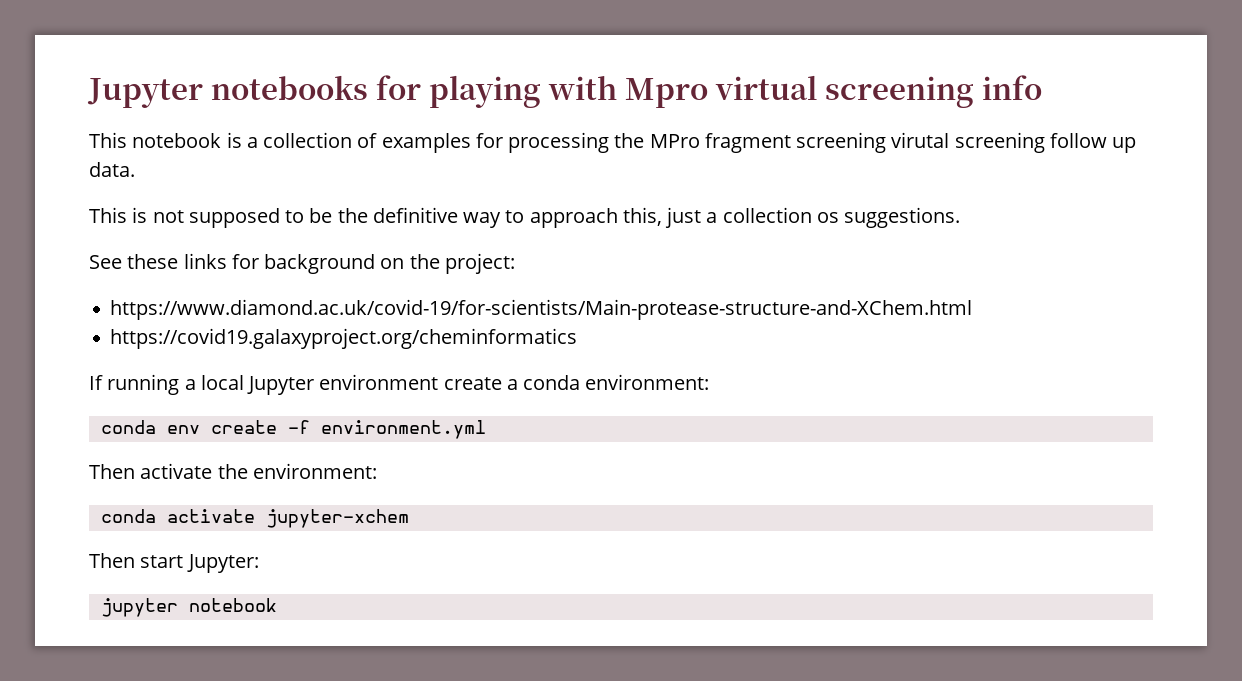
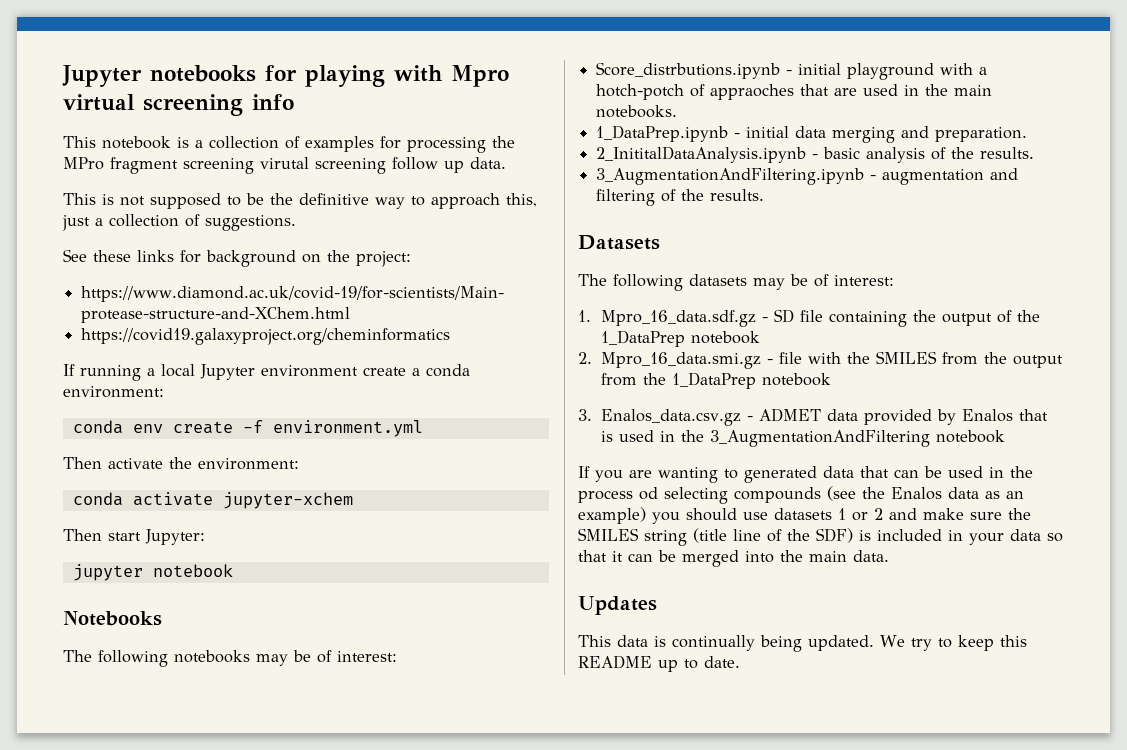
- This is not supposed to be the definitive way to approach this, just a collection os suggestions.
+ This is not supposed to be the definitive way to approach this, just a collection of suggestions.
+ Notebooks
+ The following notebooks may be of interest:
+ Score_distrbutions.ipynb - initial playground with a hotch-potch of appraoches that are used in the main notebooks.
+ 1_DataPrep.ipynb - initial data merging and preparation.
+ 2_InititalDataAnalysis.ipynb - basic analysis of the results.
+ 3_AugmentationAndFiltering.ipynb - augmentation and filtering of the results.
+ Datasets
+ The following datasets may be of interest:
+ 1. Mpro_16_data.sdf.gz - SD file containing the output of the 1_DataPrep notebook
+ 2. Mpro_16_data.smi.gz - file with the SMILES from the output from the 1_DataPrep notebook
+ 3. Enalos_data.csv.gz - ADMET data provided by Enalos that is used in the 3_AugmentationAndFiltering notebook
+ If you are wanting to generated data that can be used in the process od selecting compounds (see the Enalos data as an example) you should use datasets 1 or 2 and make sure the SMILES string (title line of the SDF) is included in your data so that it can be merged into the main data.
+ Updates
+ This data is continually being updated. We try to keep this README up to date.

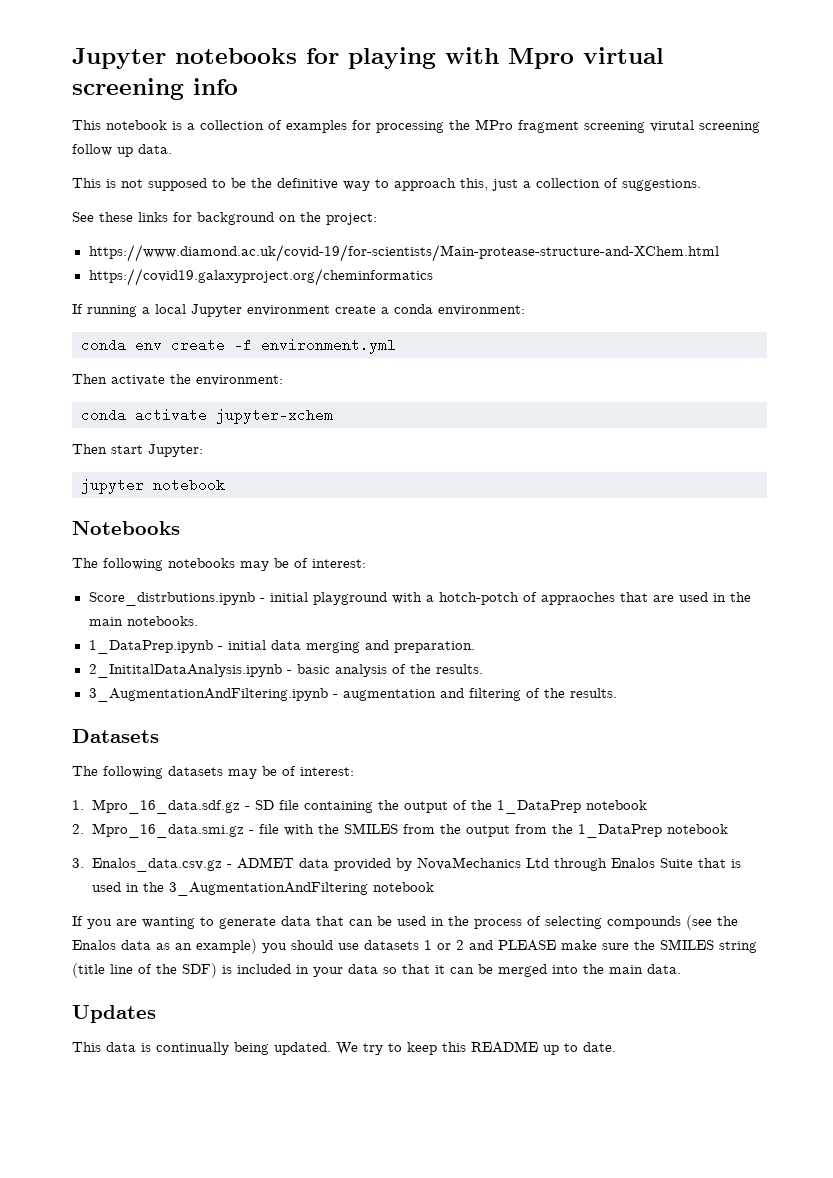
- 3. Enalos_data.csv.gz - ADMET data provided by Enalos that is used in the 3_AugmentationAndFiltering notebook
+ 3. Enalos_data.csv.gz - ADMET data provided by NovaMechanics Ltd through Enalos Suite that is used in the 3_AugmentationAndFiltering notebook
- If you are wanting to generated data that can be used in the process od selecting compounds (see the Enalos data as an example) you should use datasets 1 or 2 and make sure the SMILES string (title line of the SDF) is included in your data so that it can be merged into the main data.
+ If you are wanting to generate data that can be used in the process of selecting compounds (see the Enalos data as an example) you should use datasets 1 or 2 and PLEASE make sure the SMILES string (title line of the SDF) is included in your data so that it can be merged into the main data.

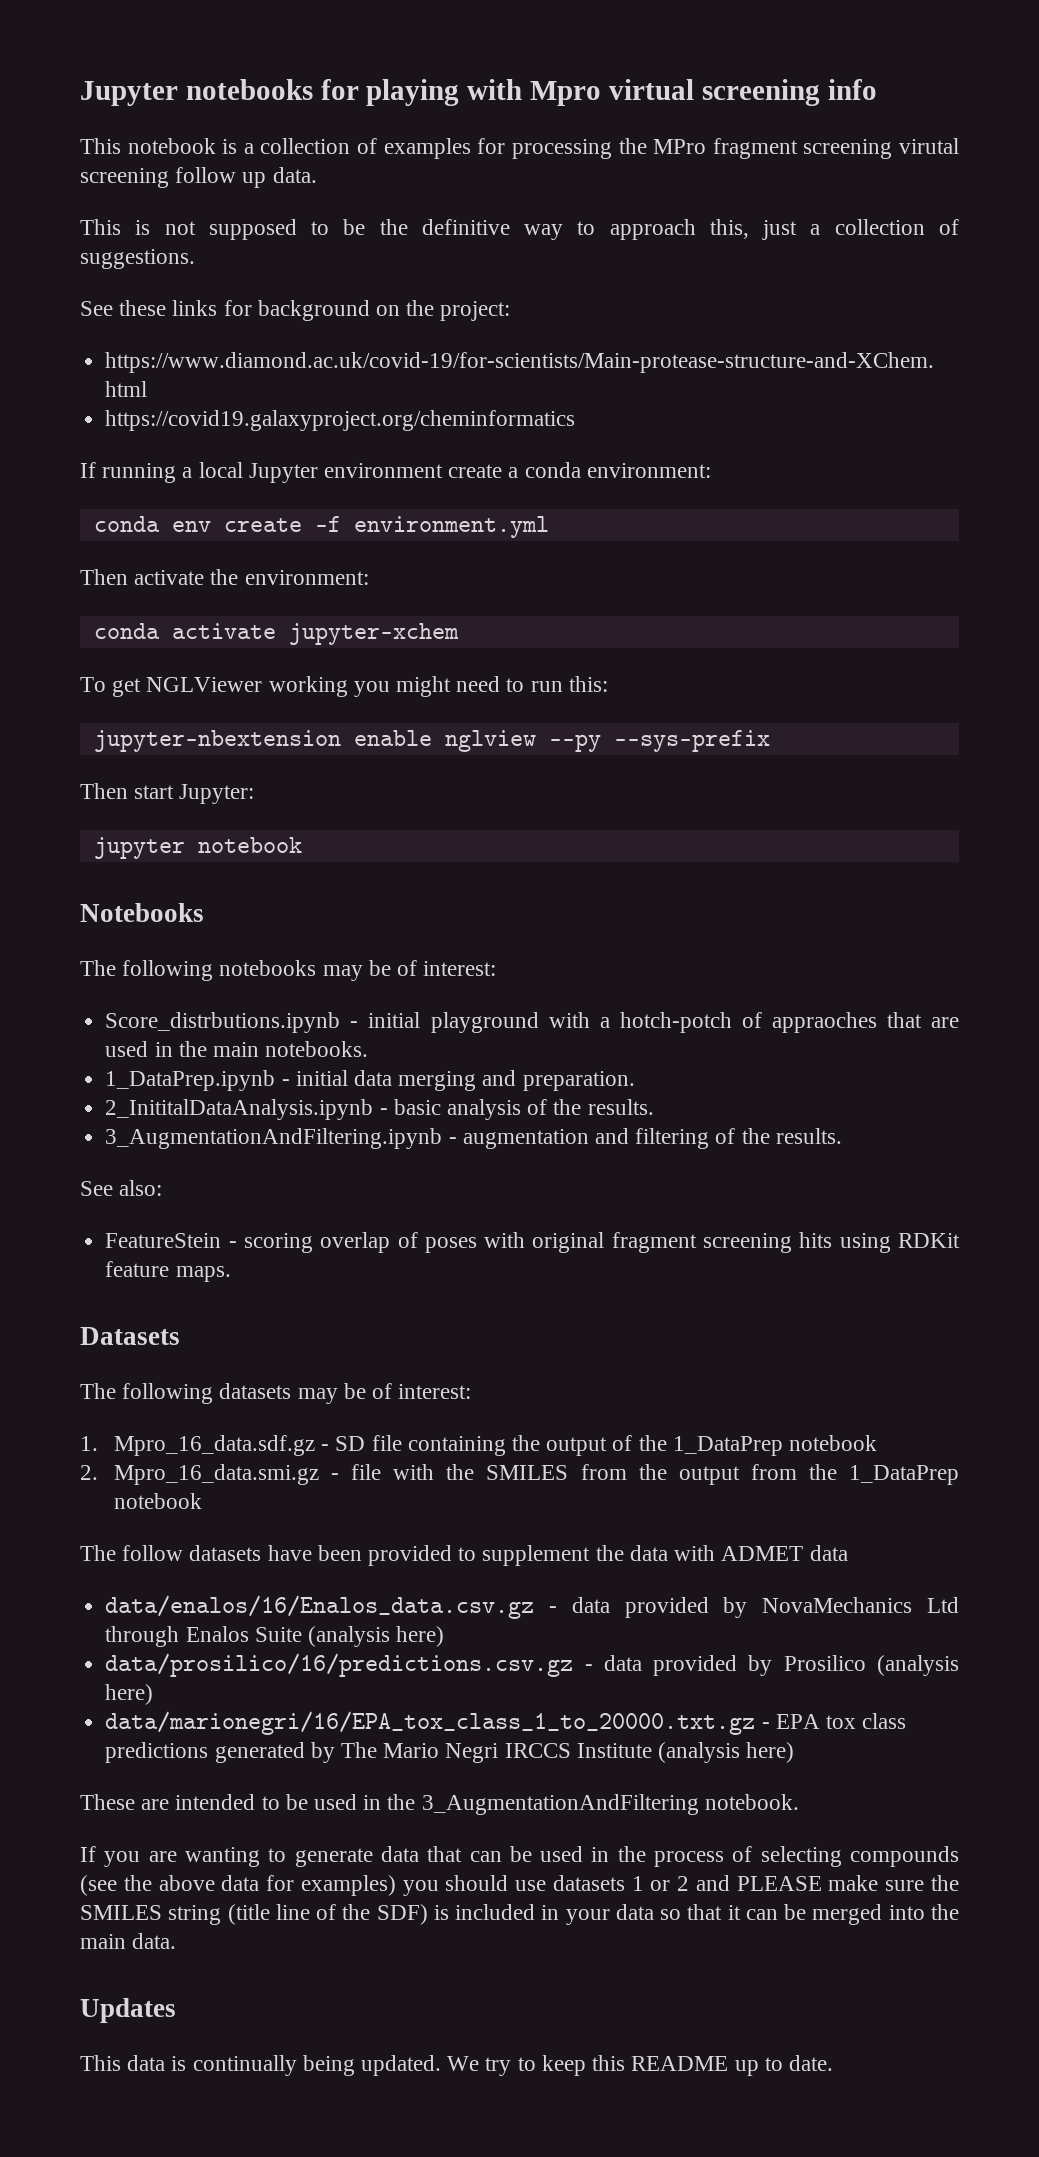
+ To get NGLViewer working you might need to run this:
+ jupyter-nbextension enable nglview --py --sys-prefix
+ See also:
+ FeatureStein - scoring overlap of poses with original fragment screening hits using RDKit feature maps.
- 3. Enalos_data.csv.gz - ADMET data provided by NovaMechanics Ltd through Enalos Suite that is used in the 3_AugmentationAndFiltering notebook
+ The follow datasets have been provided to supplement the data with ADMET data
+ data/enalos/16/Enalos_data.csv.gz - data provided by NovaMechanics Ltd through Enalos Suite (analysis here)
+ data/prosilico/16/predictions.csv.gz - data provided by Prosilico (analysis here)
+ data/marionegri/16/EPA_tox_class_1_to_20000.txt.gz - EPA tox class predictions generated by The Mario Negri IRCCS Institute (analysis here)
+ These are intended to be used in the 3_AugmentationAndFiltering notebook.
- If you are wanting to generate data that can be used in the process of selecting compounds (see the Enalos data as an example) you should use datasets 1 or 2 and PLEASE make sure the SMILES string (title line of the SDF) is included in your data so that it can be merged into the main data.
+ If you are wanting to generate data that can be used in the process of selecting compounds (see the above data for examples) you should use datasets 1 or 2 and PLEASE make sure the SMILES string (title line of the SDF) is included in your data so that it can be merged into the main data.

